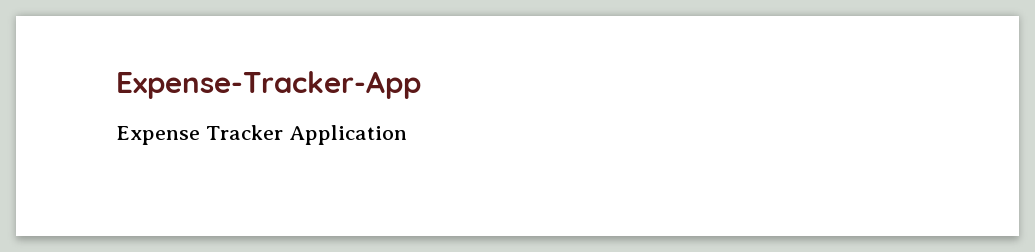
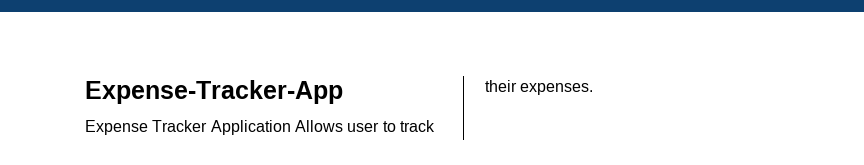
- Expense Tracker Application
+ Expense Tracker Application Allows user to track their expenses.

